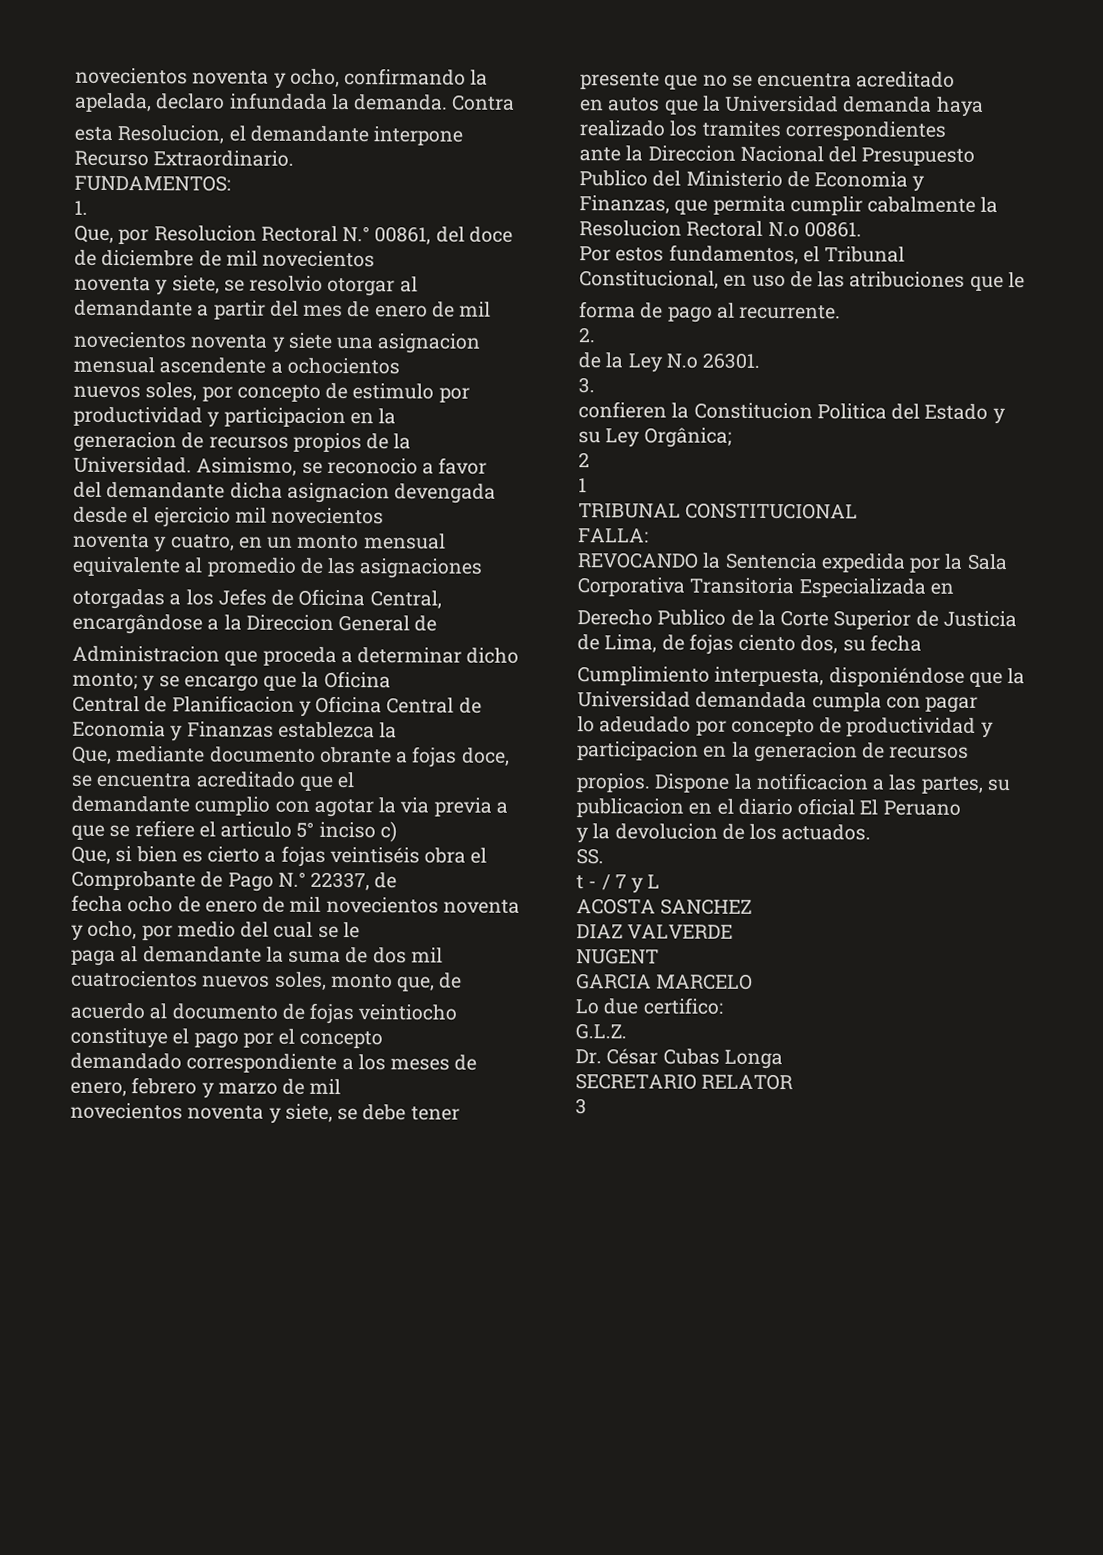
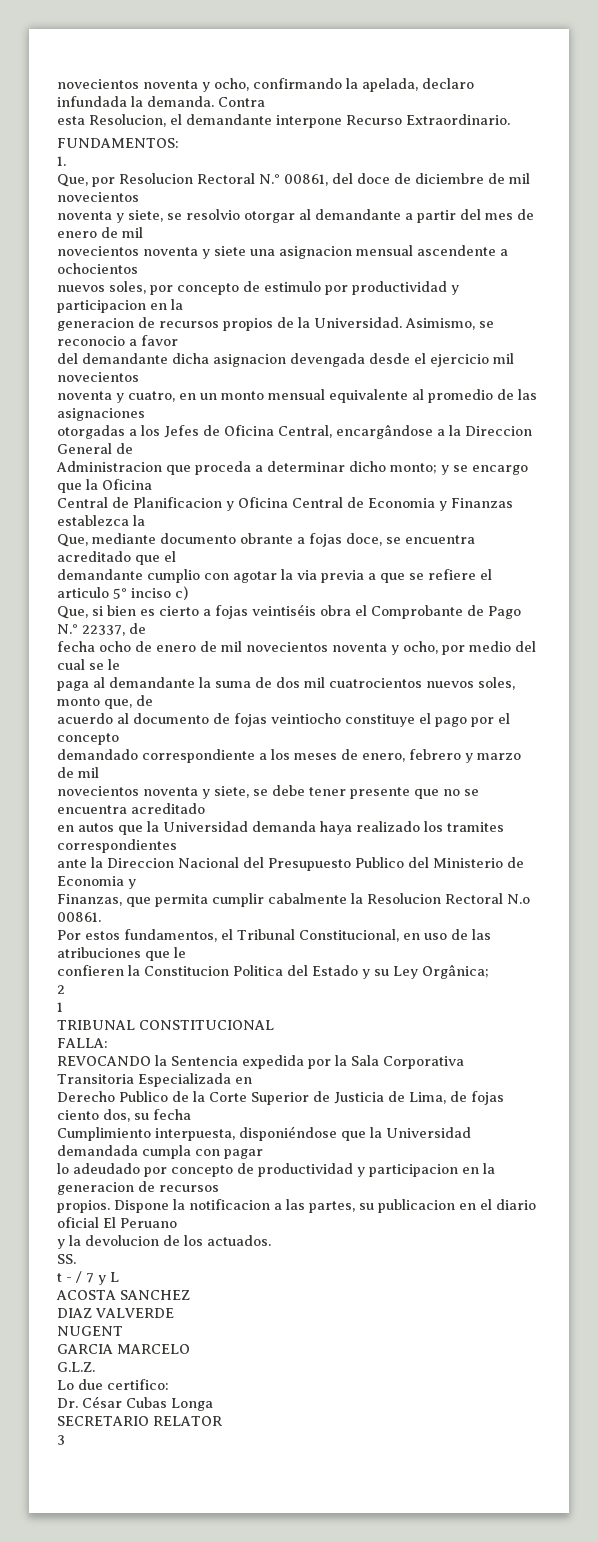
- forma de pago al recurrente.
- 2.
- de la Ley N.o 26301.
- 3.
+ G.L.Z.
- G.L.Z.

